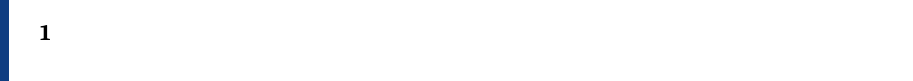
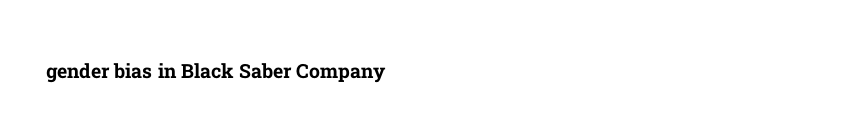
- 1
+ gender bias in Black Saber Company

